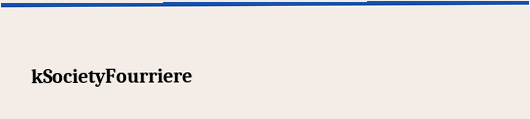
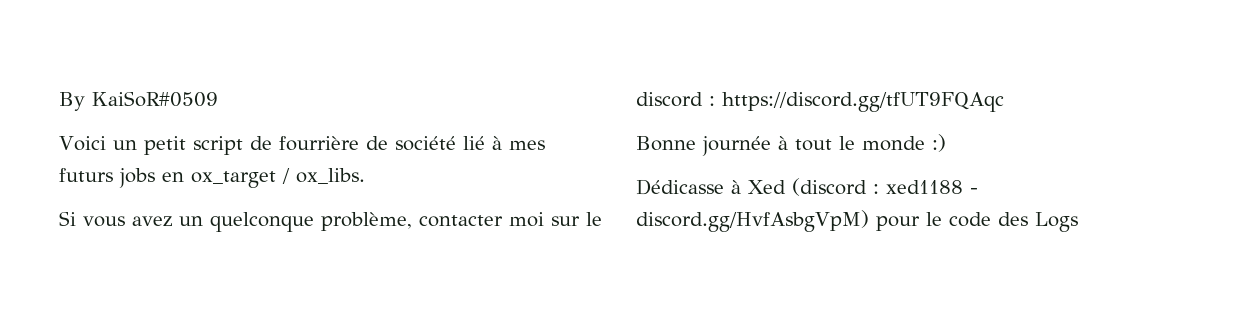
- kSocietyFourriere
+ By KaiSoR#0509
+ Voici un petit script de fourrière de société lié à mes futurs jobs en ox_target / ox_libs.
+ Si vous avez un quelconque problème, contacter moi sur le discord : https://discord.gg/tfUT9FQAqc
+ Bonne journée à tout le monde :)
+ Dédicasse à Xed (discord : xed1188 - discord.gg/HvfAsbgVpM) pour le code des Logs

